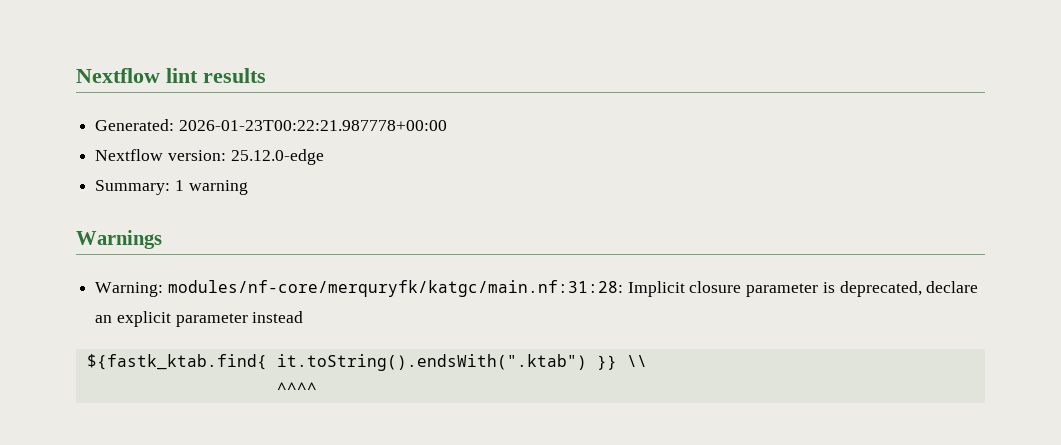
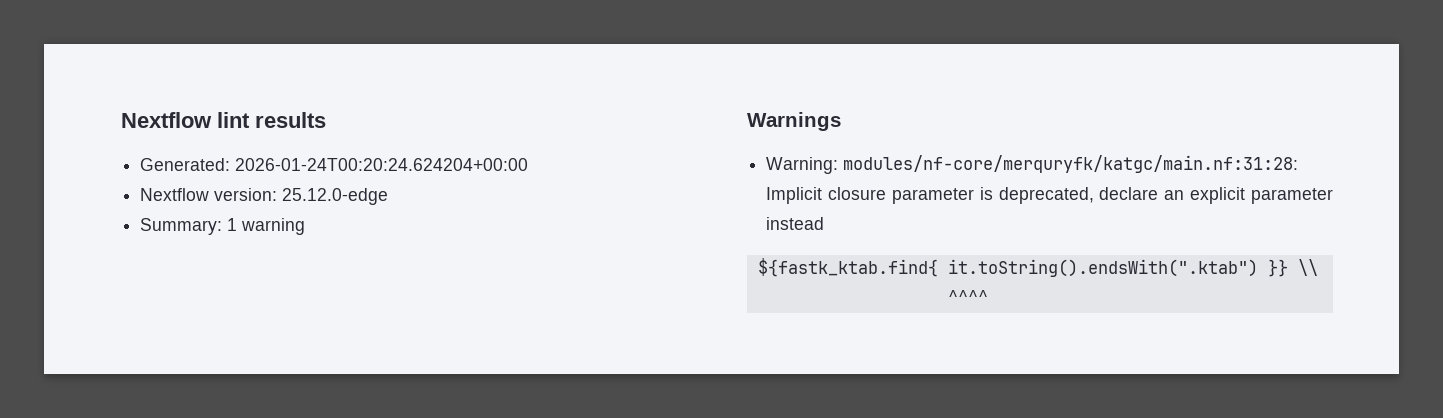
- Generated: 2026-01-23T00:22:21.987778+00:00
+ Generated: 2026-01-24T00:20:24.624204+00:00

